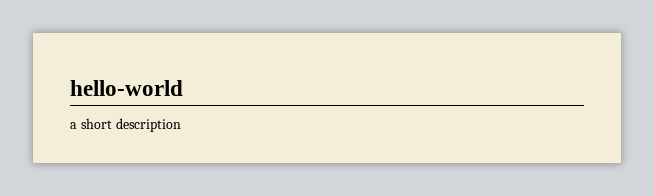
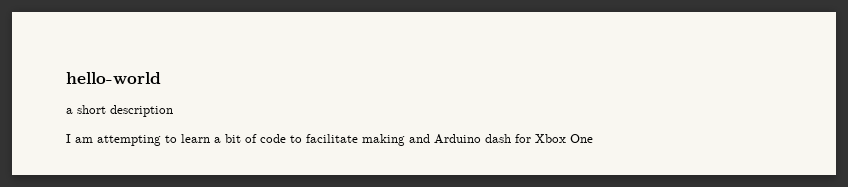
+ I am attempting to learn a bit of code to facilitate making and Arduino dash for Xbox One

